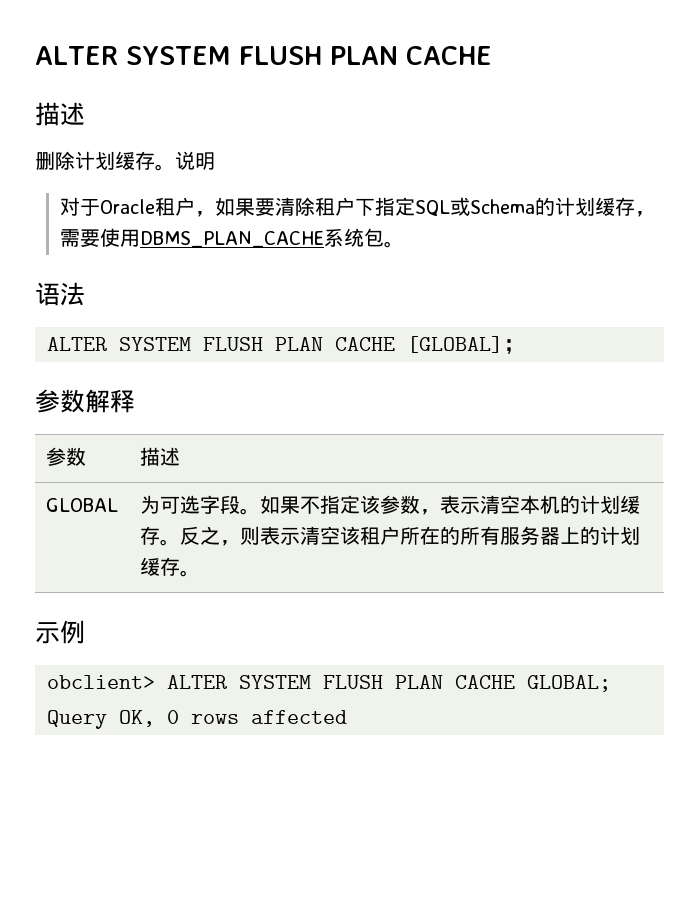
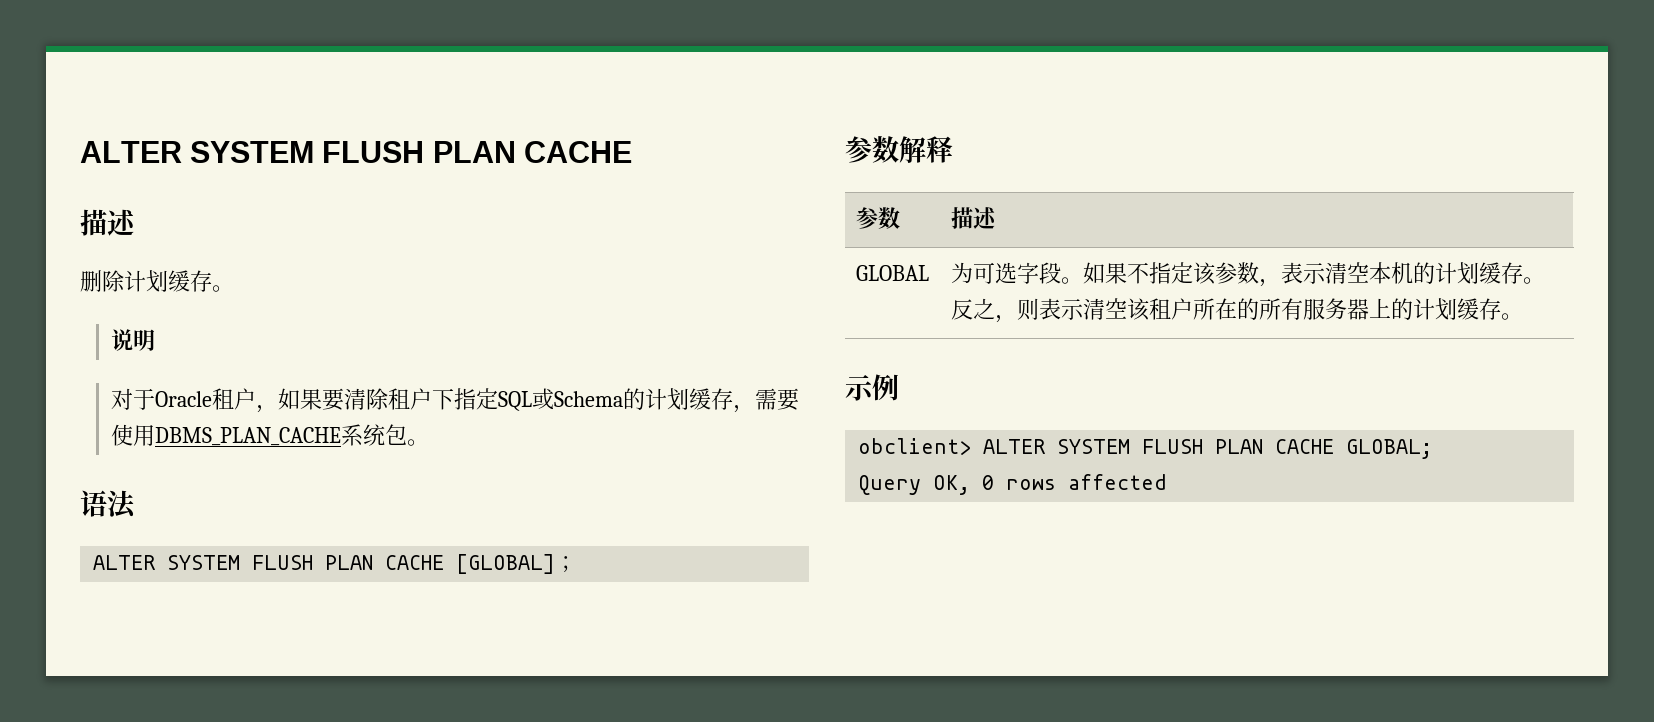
- 删除计划缓存。说明
+ 删除计划缓存。
+ 说明

